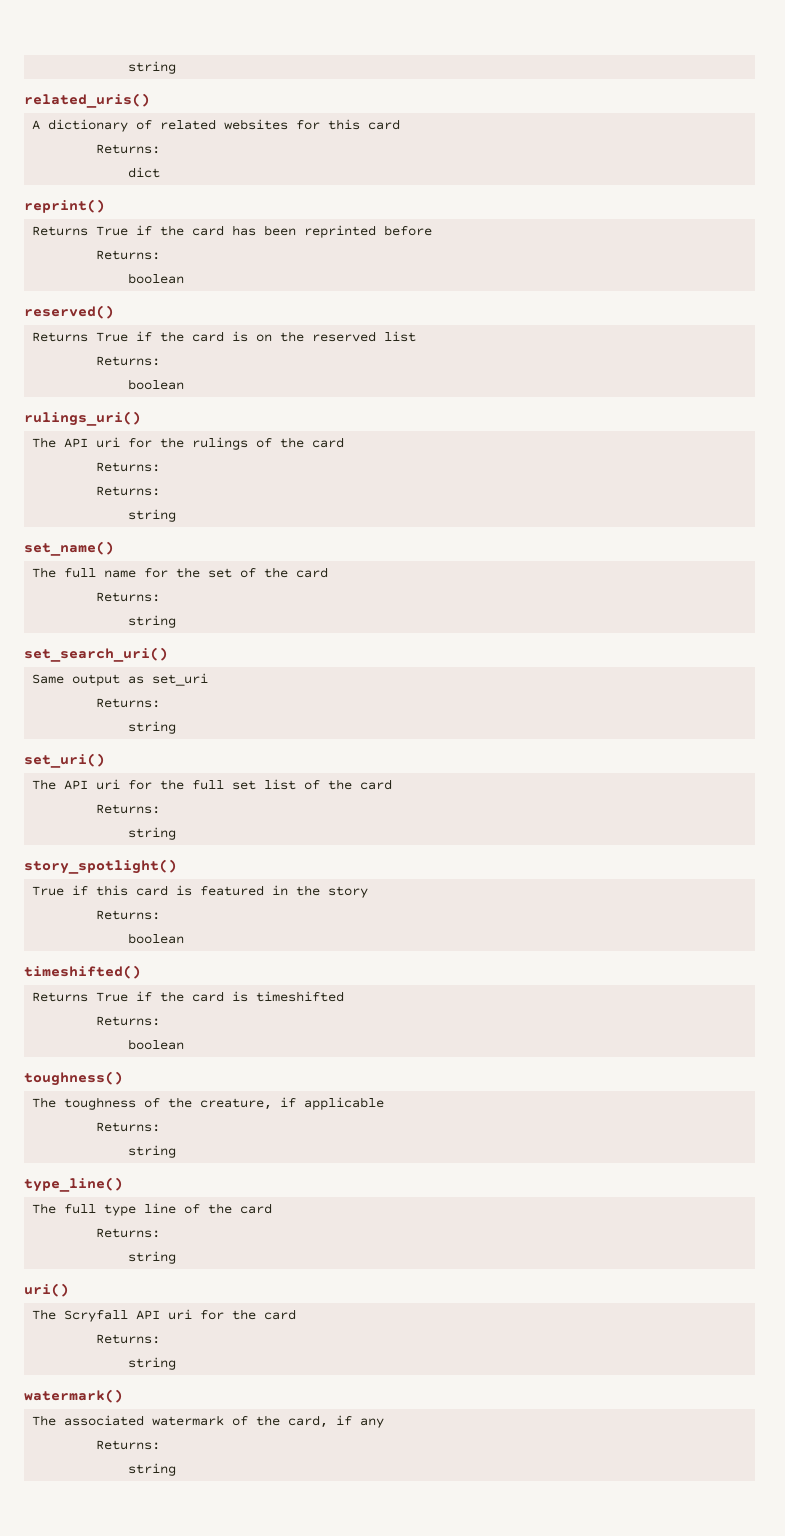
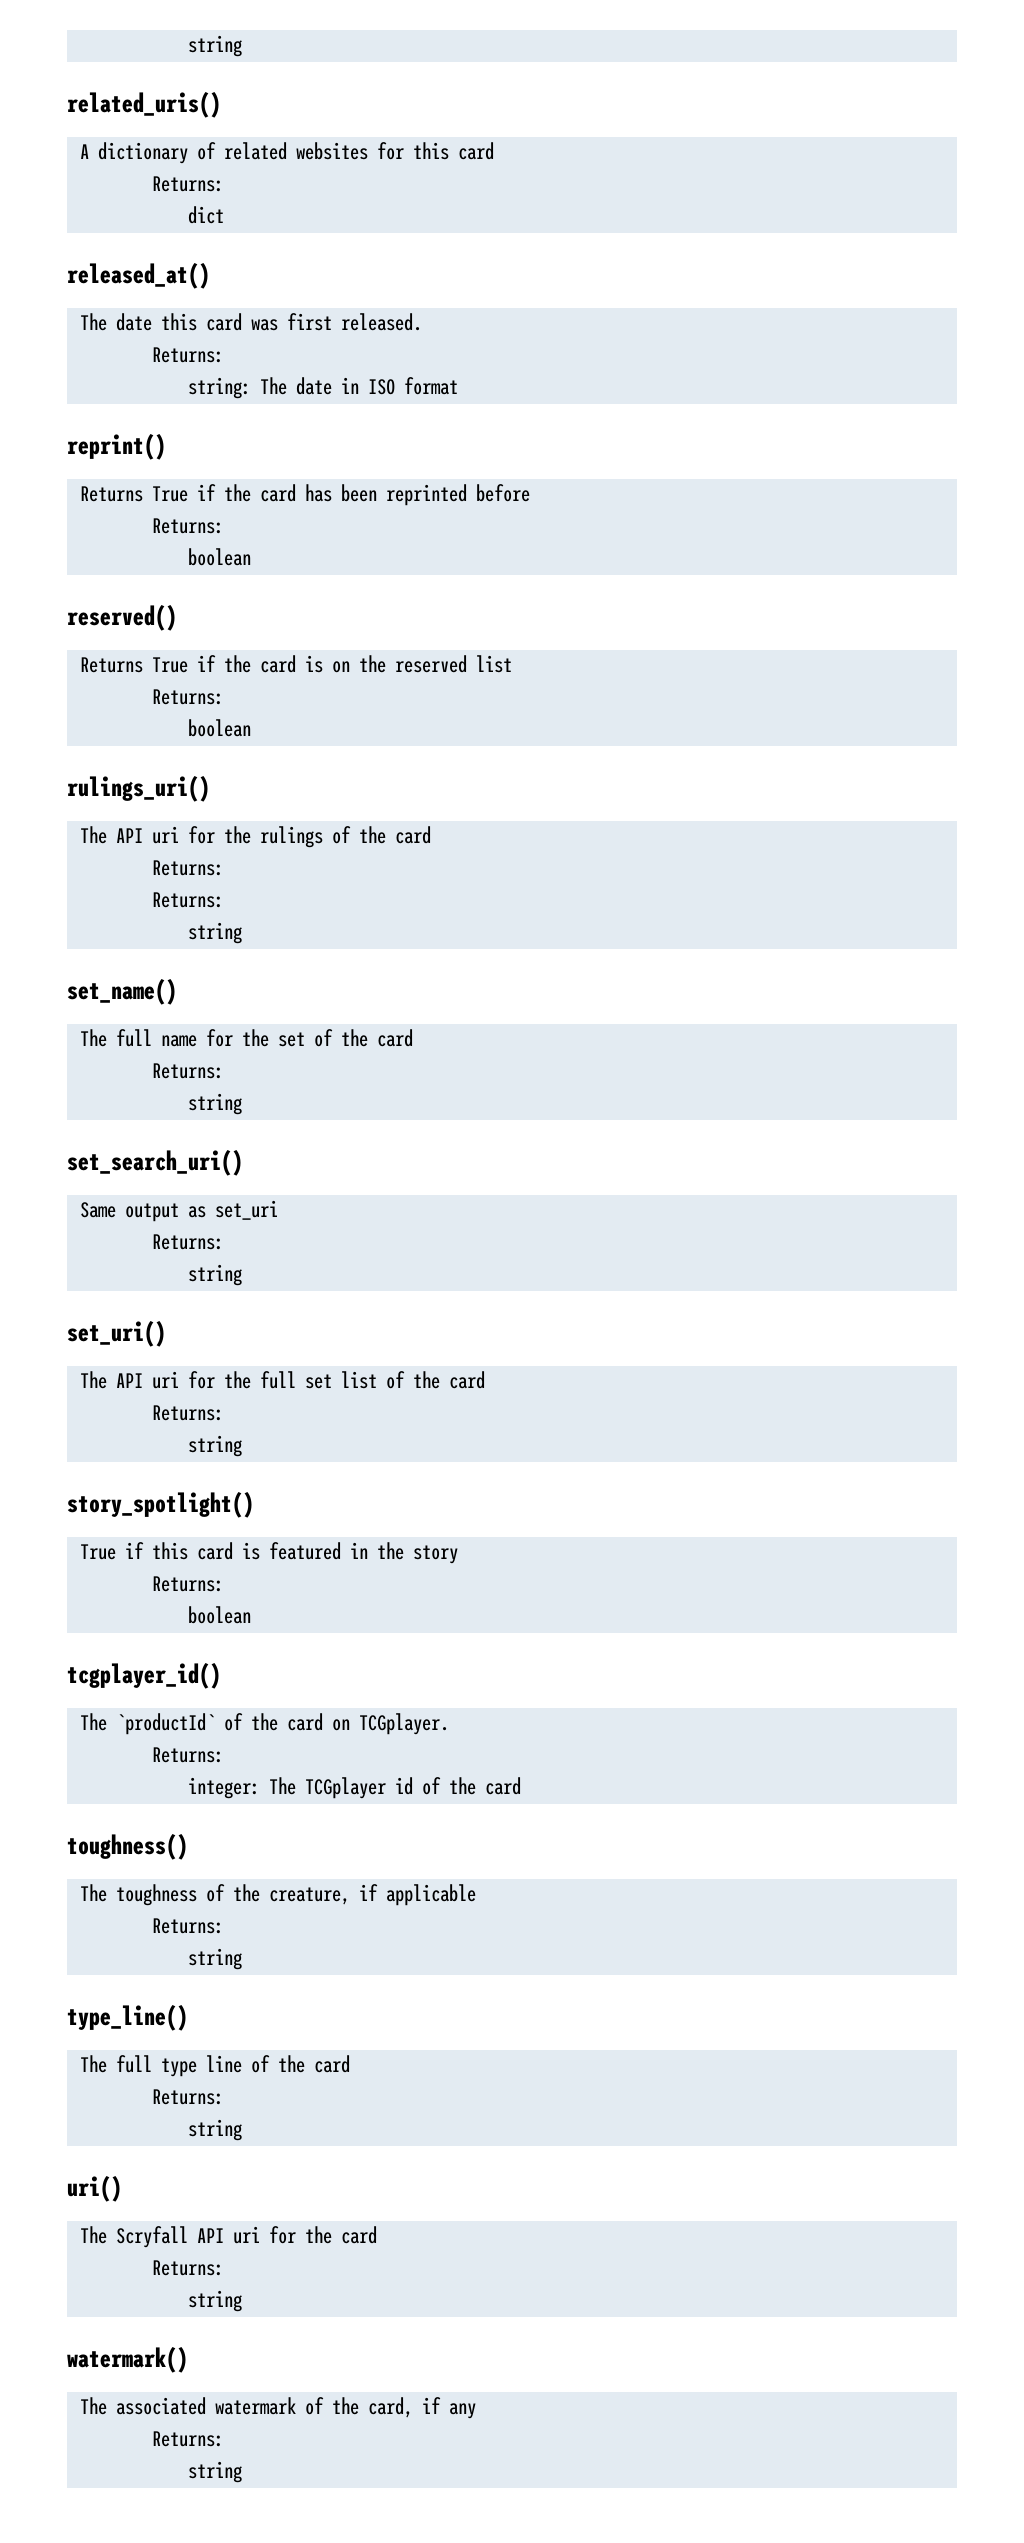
+ released_at()
+ The date this card was first released.
+ Returns:
+ string: The date in ISO format
- timeshifted()
- Returns True if the card is timeshifted
+ tcgplayer_id()
+ The `productId` of the card on TCGplayer.
  Returns:
- boolean
+ integer: The TCGplayer id of the card

